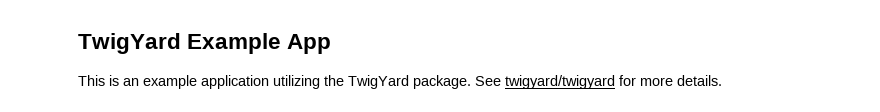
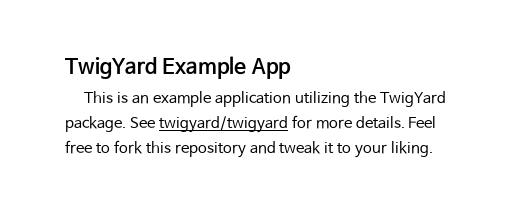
+ Feel free to fork this repository and tweak it to your liking.

